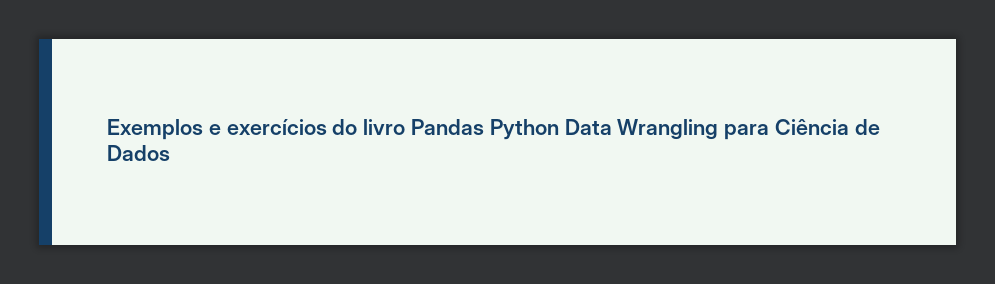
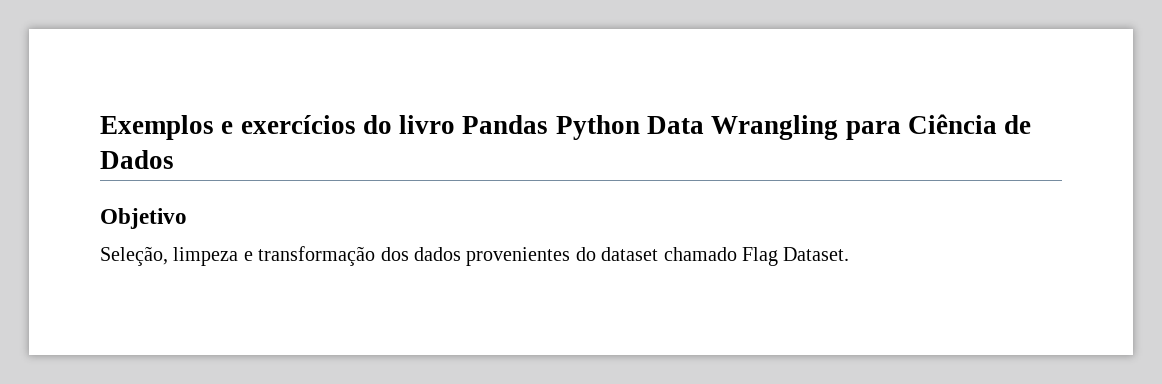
+ Objetivo
+ Seleção, limpeza e transformação dos dados provenientes do dataset chamado Flag Dataset.

